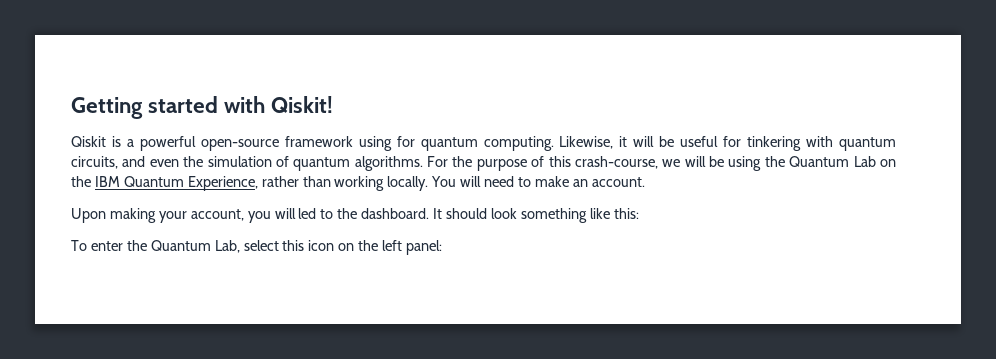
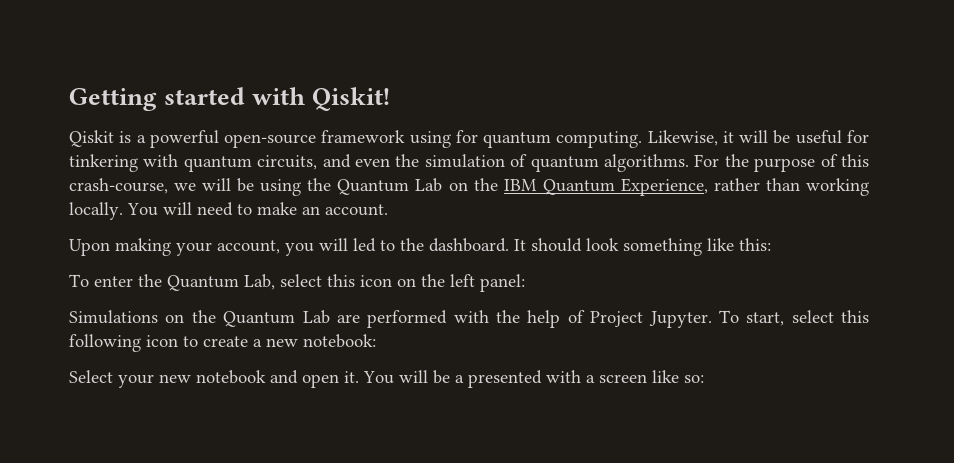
+ Simulations on the Quantum Lab are performed with the help of Project Jupyter. To start, select this following icon to create a new notebook:
+ Select your new notebook and open it. You will be a presented with a screen like so:

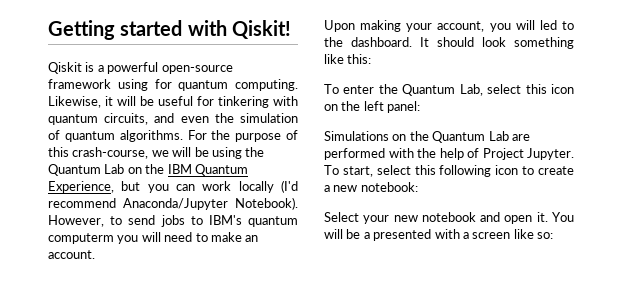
- For the purpose of this crash-course, we will be using the Quantum Lab on the IBM Quantum Experience, rather than working locally. You will need to make an account.
+ For the purpose of this crash-course, we will be using the Quantum Lab on the IBM Quantum Experience, but you can work locally (I'd recommend Anaconda/Jupyter Notebook). However, to send jobs to IBM's quantum computerm you will need to make an account.

